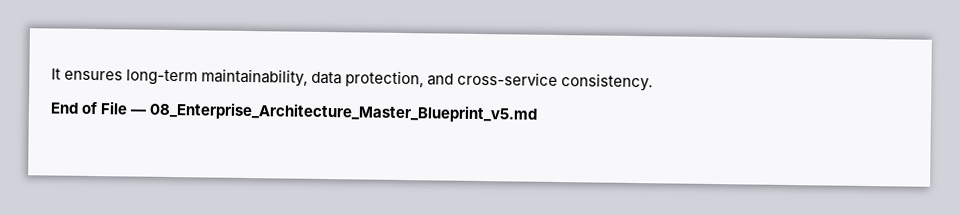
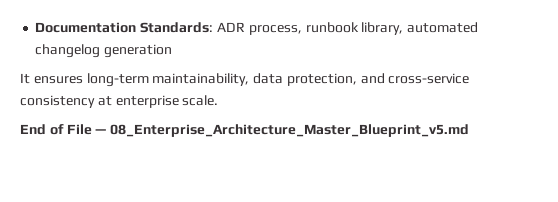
+ Documentation Standards: ADR process, runbook library, automated changelog generation
- It ensures long-term maintainability, data protection, and cross-service consistency.
+ It ensures long-term maintainability, data protection, and cross-service consistency at enterprise scale.

